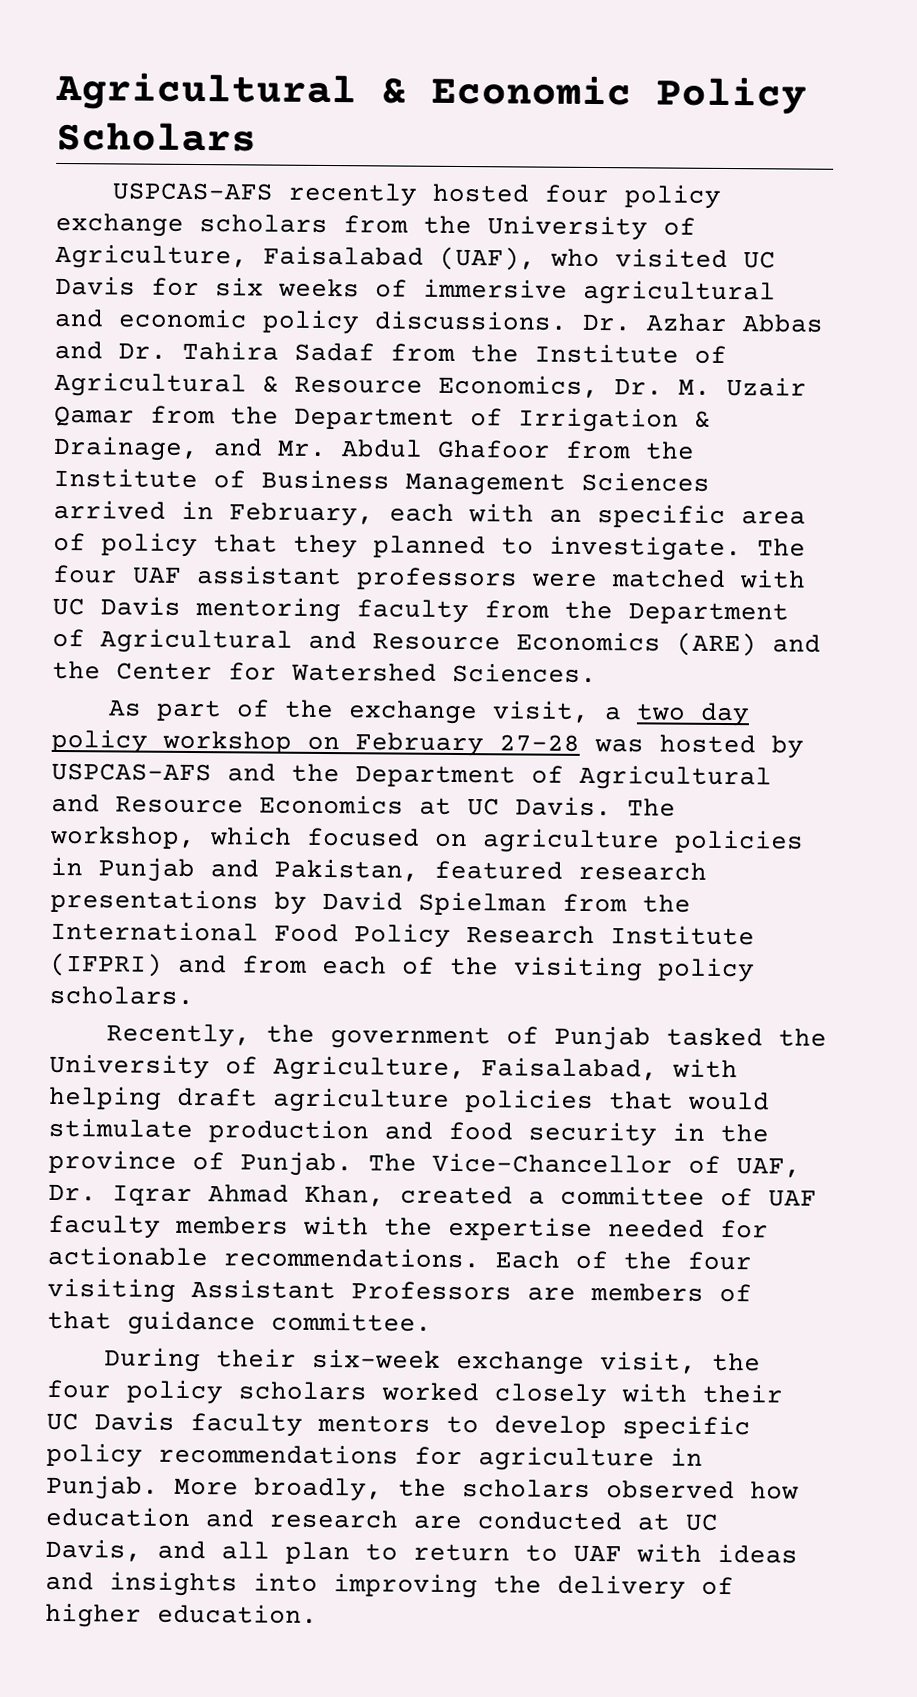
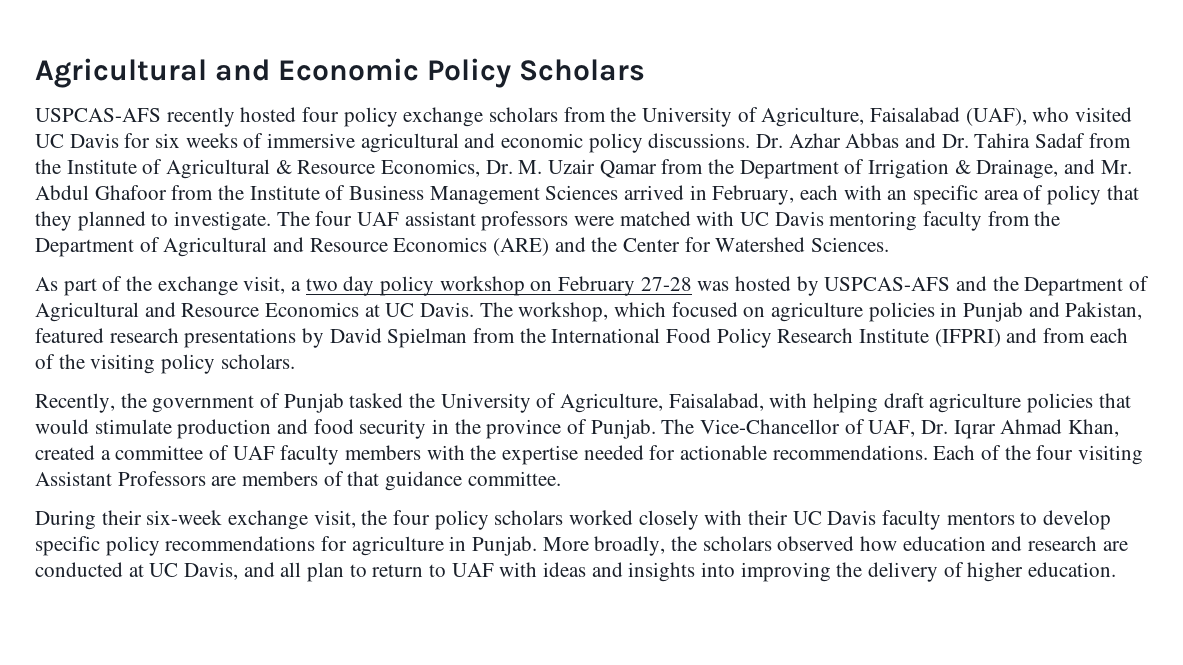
- Agricultural & Economic Policy Scholars
+ Agricultural and Economic Policy Scholars

